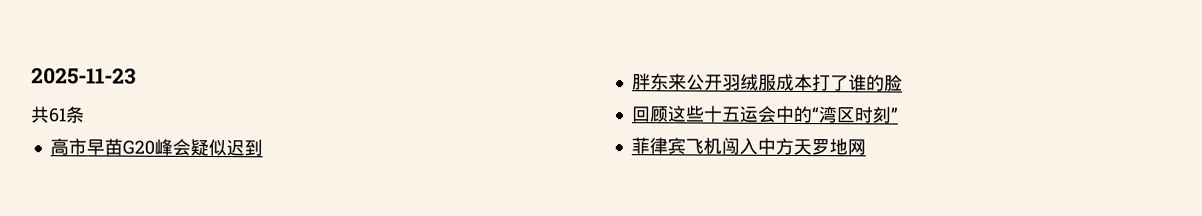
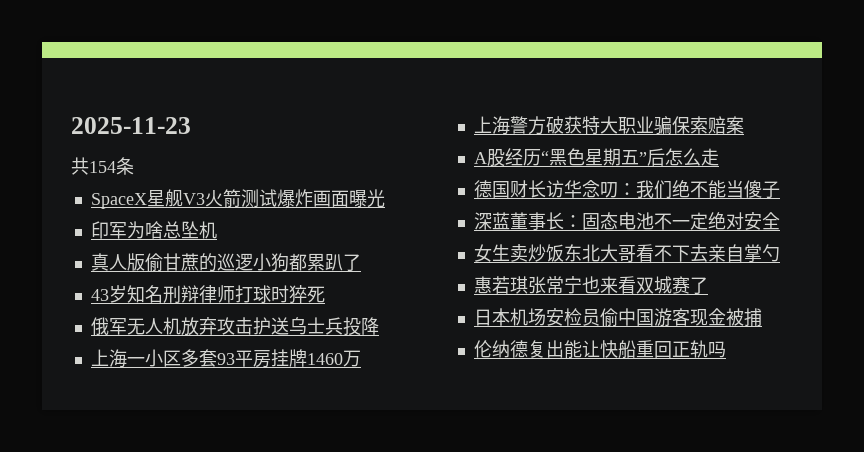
- 共61条
+ 共154条
- 高市早苗G20峰会疑似迟到
- 胖东来公开羽绒服成本打了谁的脸
- 回顾这些十五运会中的“湾区时刻”
- 菲律宾飞机闯入中方天罗地网
+ SpaceX星舰V3火箭测试爆炸画面曝光
+ 印军为啥总坠机
+ 真人版偷甘蔗的巡逻小狗都累趴了
+ 43岁知名刑辩律师打球时猝死
+ 俄军无人机放弃攻击护送乌士兵投降
+ 上海一小区多套93平房挂牌1460万
+ 上海警方破获特大职业骗保索赔案
+ A股经历“黑色星期五”后怎么走
+ 德国财长访华念叨：我们绝不能当傻子
+ 深蓝董事长：固态电池不一定绝对安全
+ 女生卖炒饭东北大哥看不下去亲自掌勺
+ 惠若琪张常宁也来看双城赛了
+ 日本机场安检员偷中国游客现金被捕
+ 伦纳德复出能让快船重回正轨吗

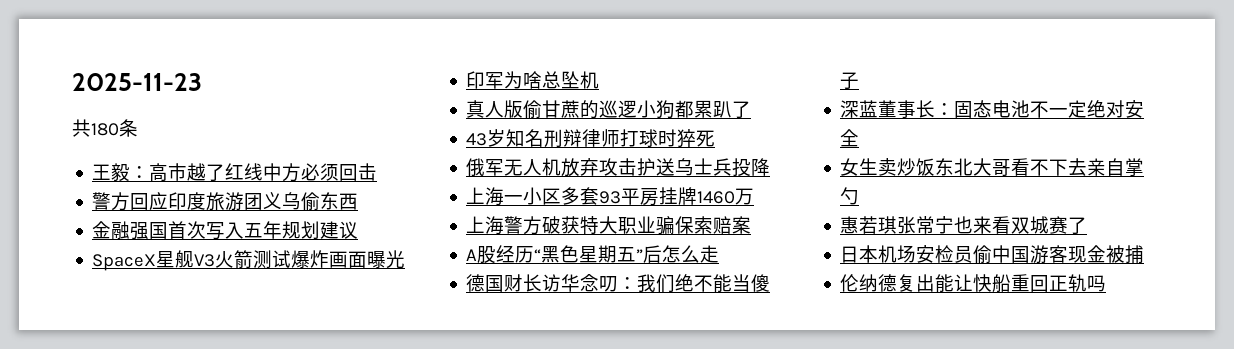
- 共154条
+ 共180条
+ 王毅：高市越了红线中方必须回击
+ 警方回应印度旅游团义乌偷东西
+ 金融强国首次写入五年规划建议

